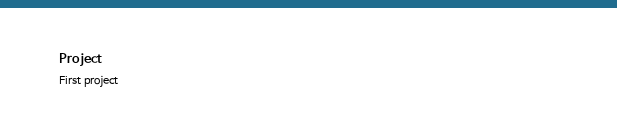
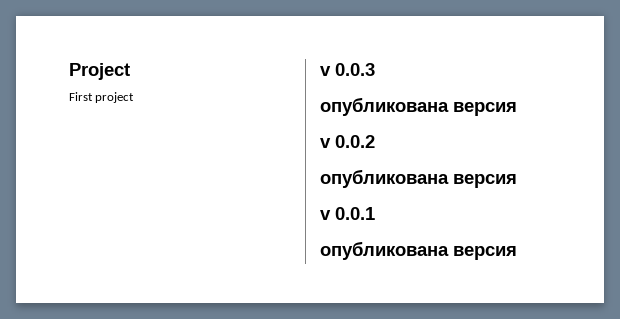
+ v 0.0.3
+ опубликована версия
+ v 0.0.2
+ опубликована версия
+ v 0.0.1
+ опубликована версия

